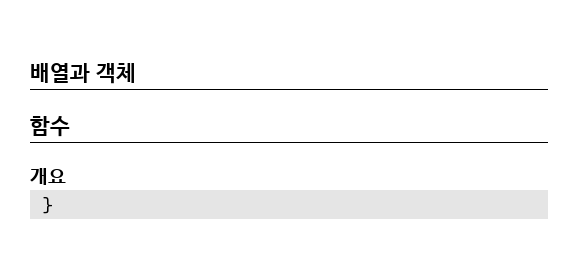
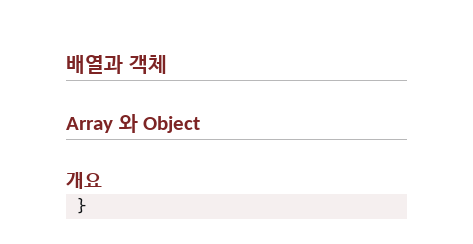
- 함수
+ Array 와 Object

